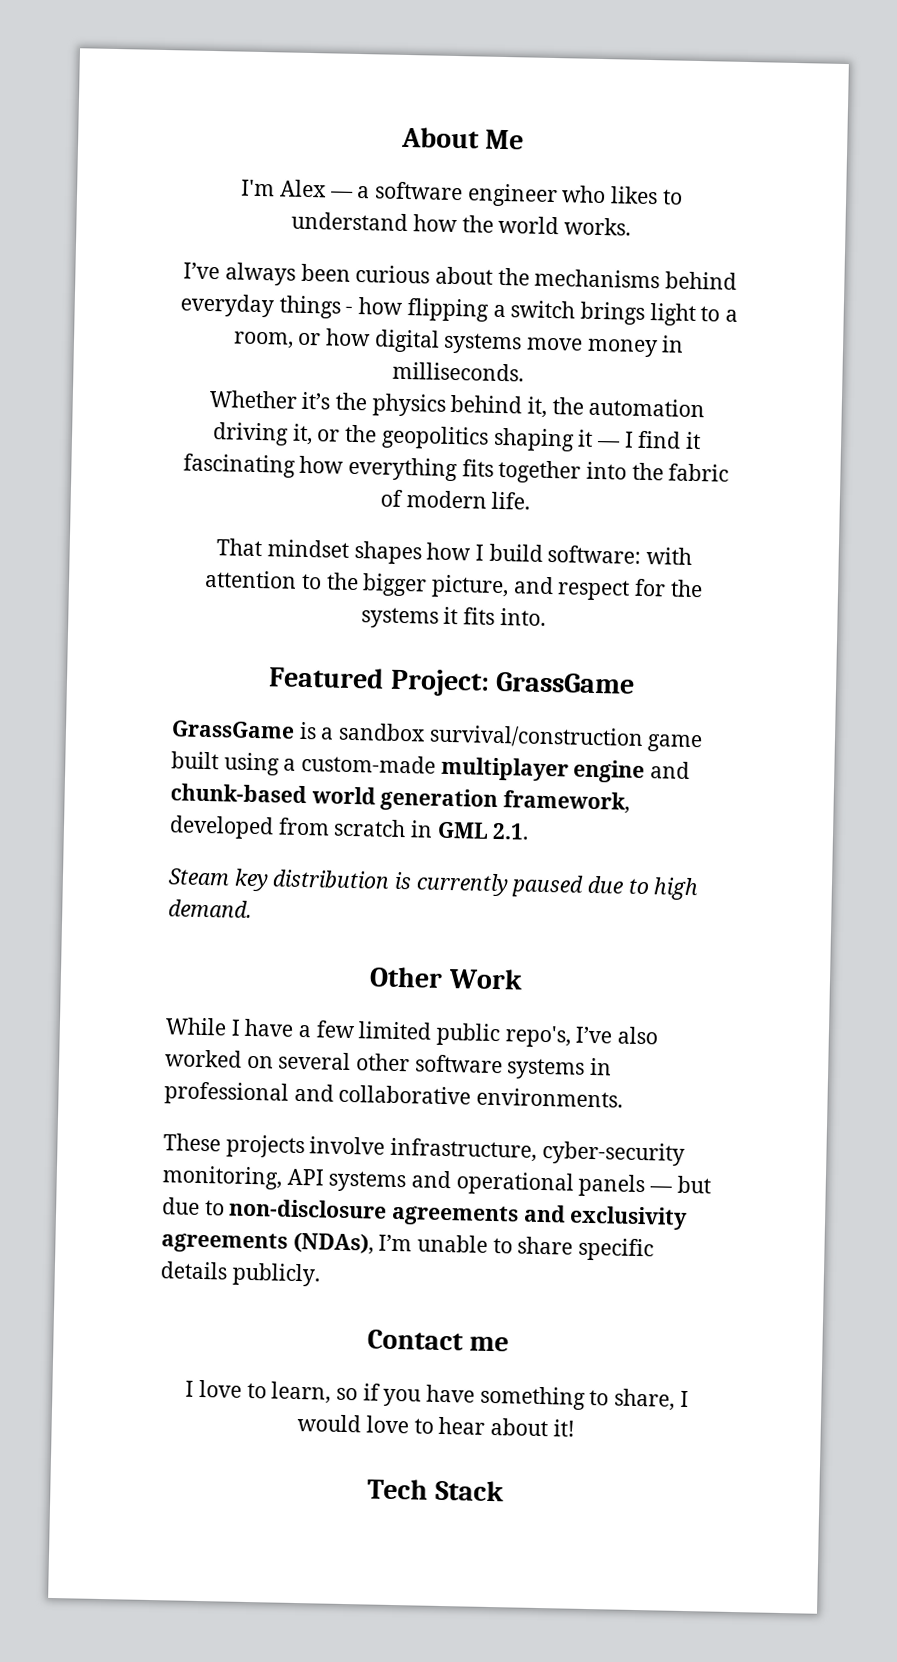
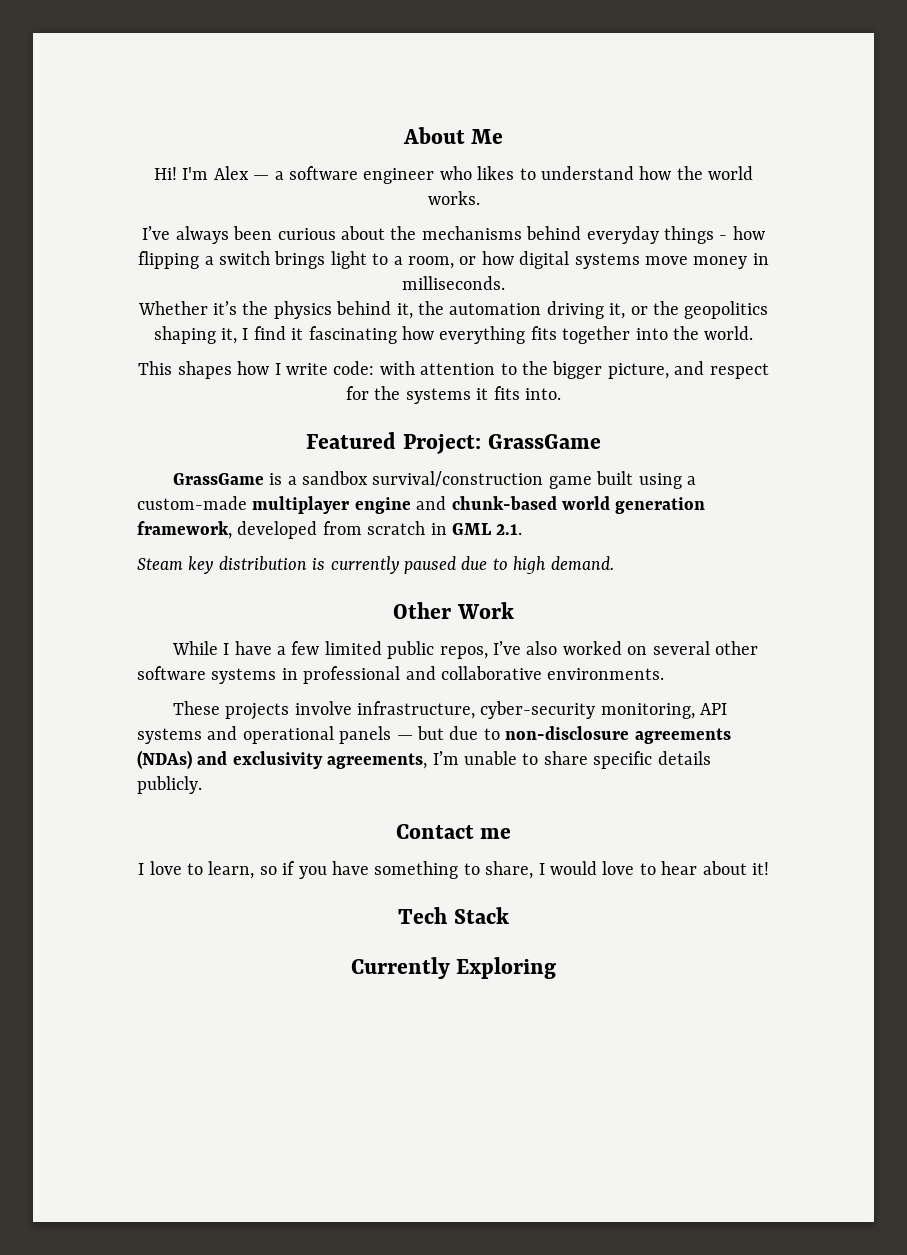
+ Hi!
- Whether it’s the physics behind it, the automation driving it, or the geopolitics shaping it — I find it fascinating how everything fits together into the fabric of modern life.
- That mindset shapes how I build software: with attention to the bigger picture, and respect for the systems it fits into.
+ Whether it’s the physics behind it, the automation driving it, or the geopolitics shaping it, I find it fascinating how everything fits together into the world.
+ This shapes how I write code: with attention to the bigger picture, and respect for the systems it fits into.
- While I have a few limited public repo's, I’ve also worked on several other software systems in professional and collaborative environments.
+ While I have a few limited public repos, I’ve also worked on several other software systems in professional and collaborative environments.
- These projects involve infrastructure, cyber-security monitoring, API systems and operational panels — but due to non-disclosure agreements and exclusivity agreements (NDAs), I’m unable to share specific details publicly.
+ These projects involve infrastructure, cyber-security monitoring, API systems and operational panels — but due to non-disclosure agreements (NDAs) and exclusivity agreements, I’m unable to share specific details publicly.
+ Currently Exploring

